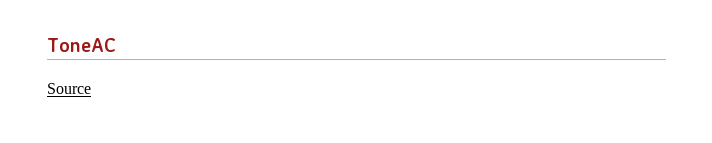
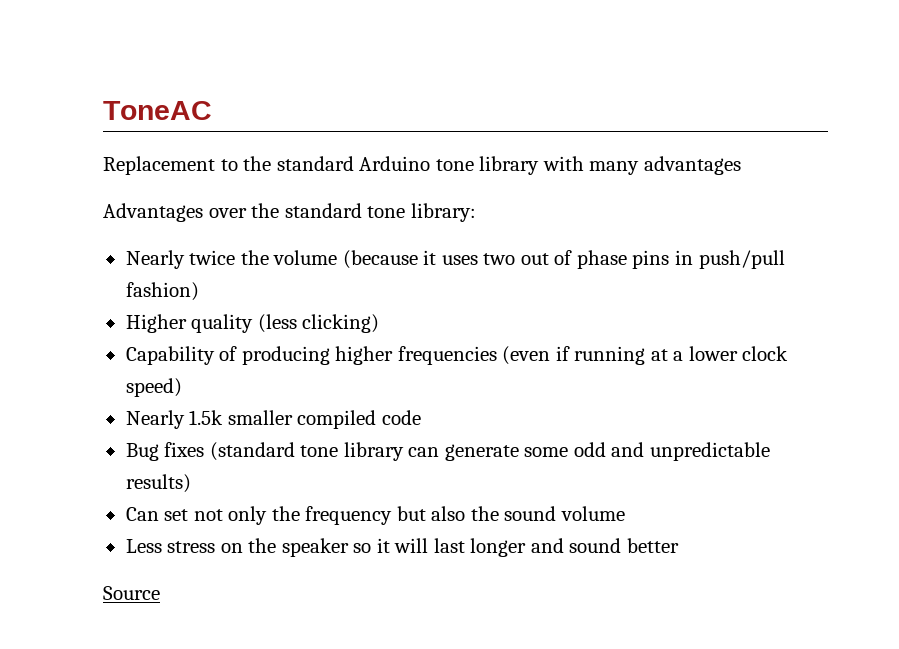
+ Replacement to the standard Arduino tone library with many advantages
+ Advantages over the standard tone library:
+ Nearly twice the volume (because it uses two out of phase pins in push/pull fashion)
+ Higher quality (less clicking)
+ Capability of producing higher frequencies (even if running at a lower clock speed)
+ Nearly 1.5k smaller compiled code
+ Bug fixes (standard tone library can generate some odd and unpredictable results)
+ Can set not only the frequency but also the sound volume
+ Less stress on the speaker so it will last longer and sound better

